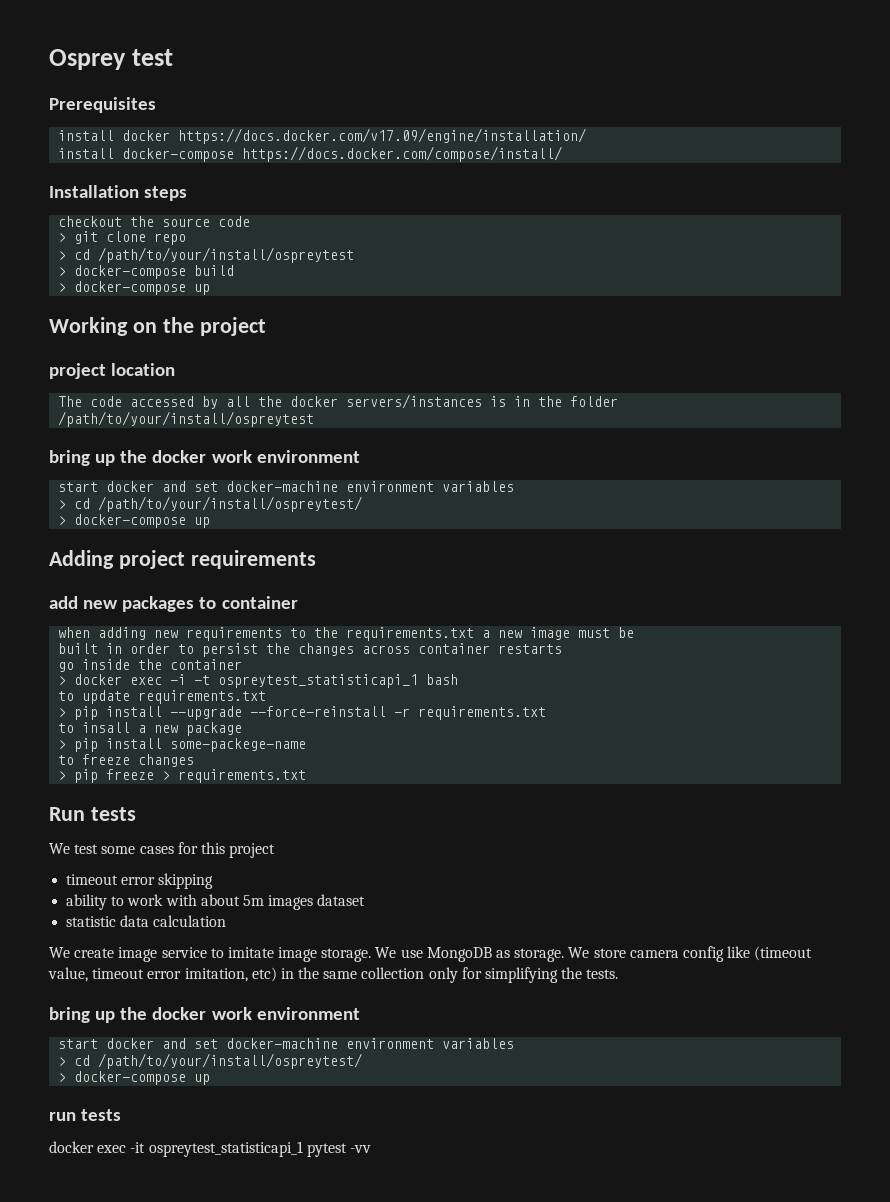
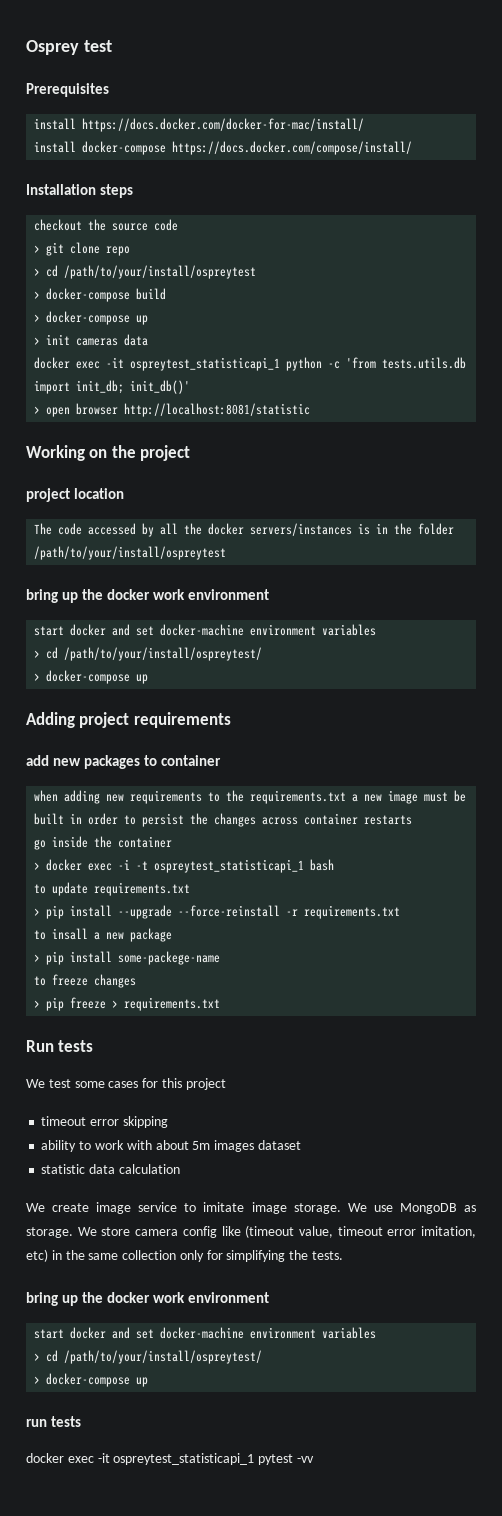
- install docker https://docs.docker.com/v17.09/engine/installation/
+ install https://docs.docker.com/docker-for-mac/install/
+ > init cameras data
+ docker exec -it ospreytest_statisticapi_1 python -c 'from tests.utils.db import init_db; init_db()'
+ > open browser http://localhost:8081/statistic

